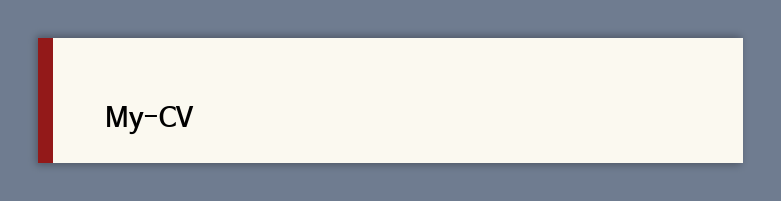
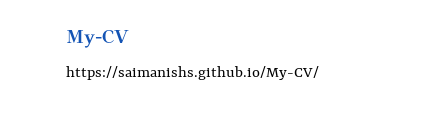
+ https://saimanishs.github.io/My-CV/

